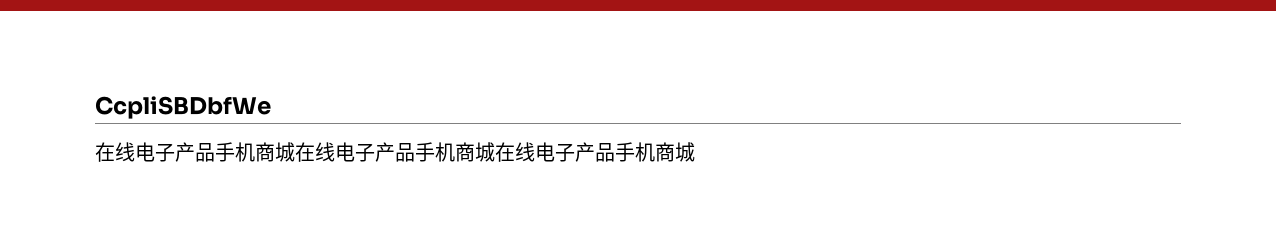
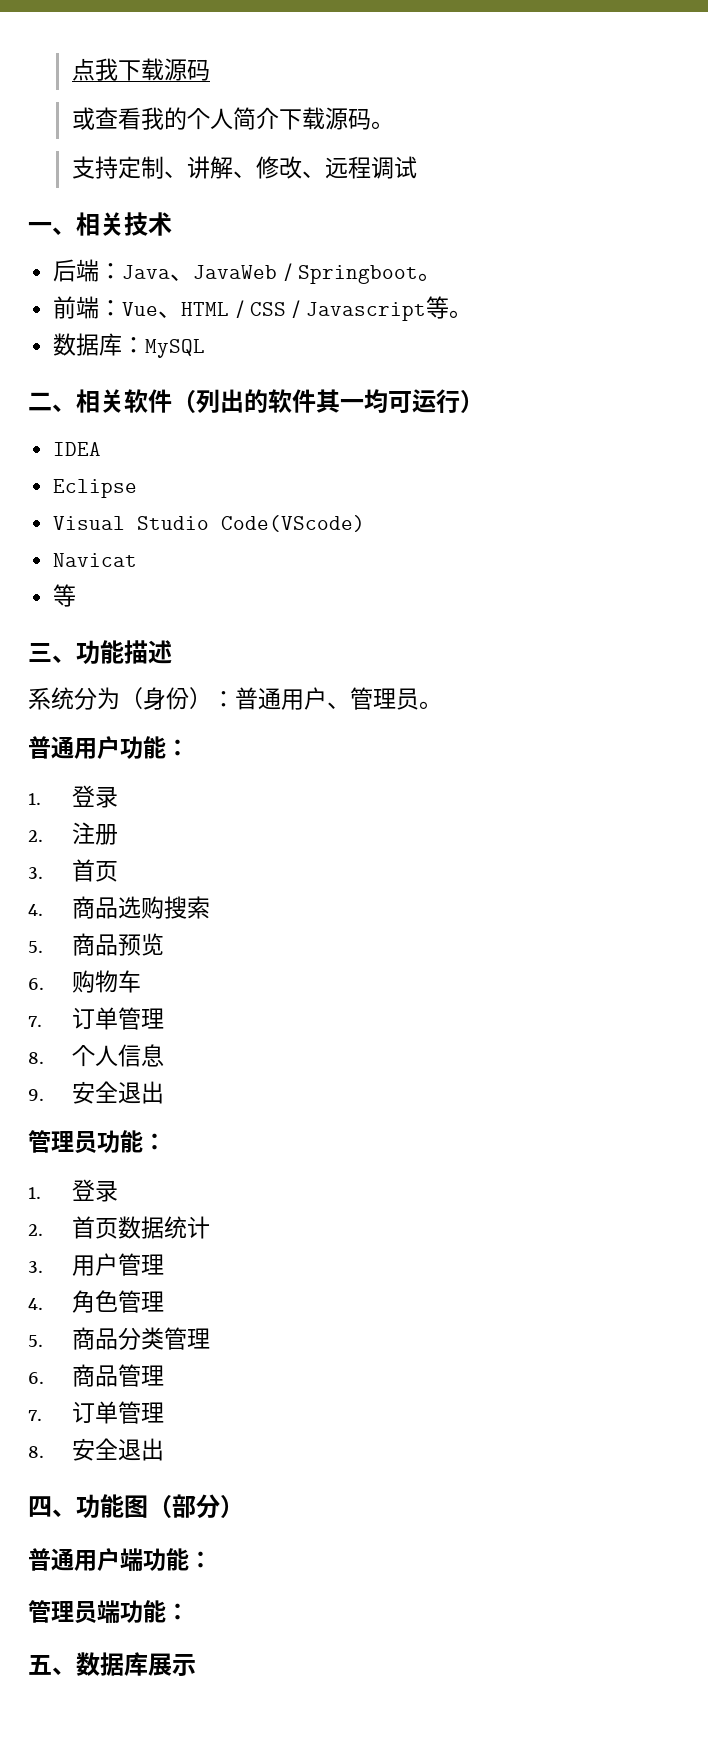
- CcpliSBDbfWe
- 在线电子产品手机商城在线电子产品手机商城在线电子产品手机商城
+ 点我下载源码
+ 或查看我的个人简介下载源码。
+ 支持定制、讲解、修改、远程调试
+ 一、相关技术
+ 后端：Java、JavaWeb / Springboot。
+ 前端：Vue、HTML / CSS / Javascript等。
+ 数据库：MySQL
+ 二、相关软件（列出的软件其一均可运行）
+ IDEA
+ Eclipse
+ Visual Studio Code(VScode)
+ Navicat
+ 等
+ 三、功能描述
+ 系统分为（身份）：普通用户、管理员。
+ 普通用户功能：
+ 1.登录
+ 2.注册
+ 3.首页
+ 4.商品选购搜索
+ 5.商品预览
+ 6.购物车
+ 7.订单管理
+ 8.个人信息
+ 9.安全退出
+ 管理员功能：
+ 1.登录
+ 2.首页数据统计
+ 3.用户管理
+ 4.角色管理
+ 5.商品分类管理
+ 6.商品管理
+ 7.订单管理
+ 8.安全退出
+ 四、功能图（部分）
+ 普通用户端功能：
+ 管理员端功能：
+ 五、数据库展示

